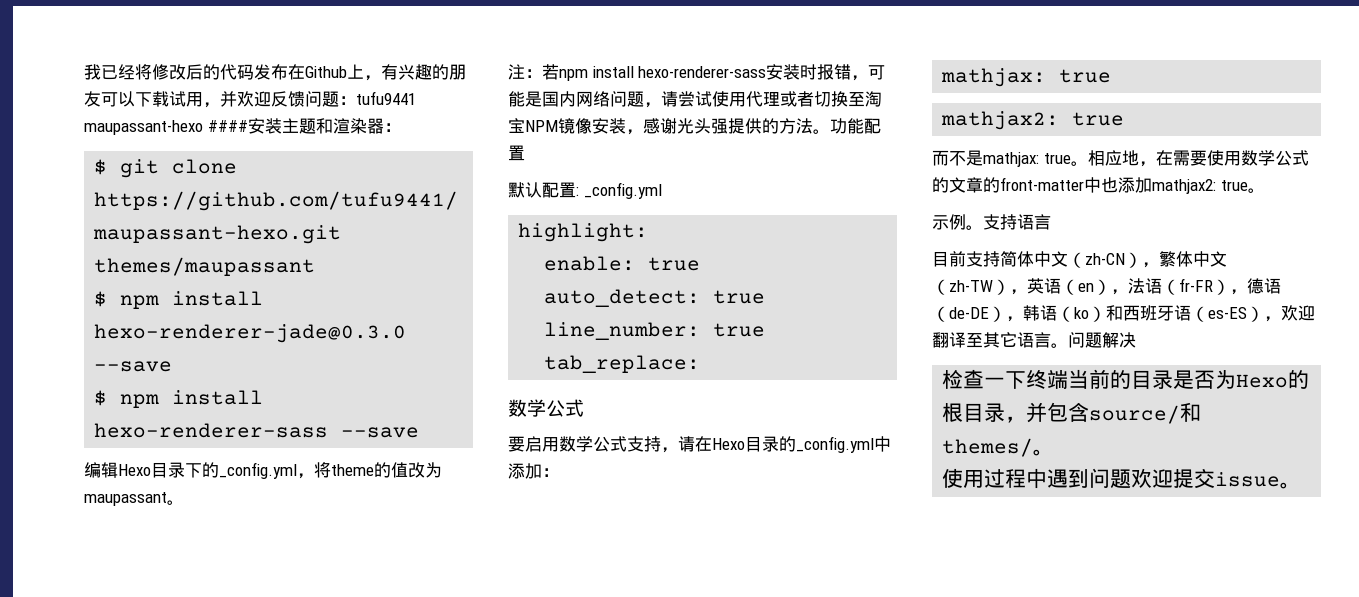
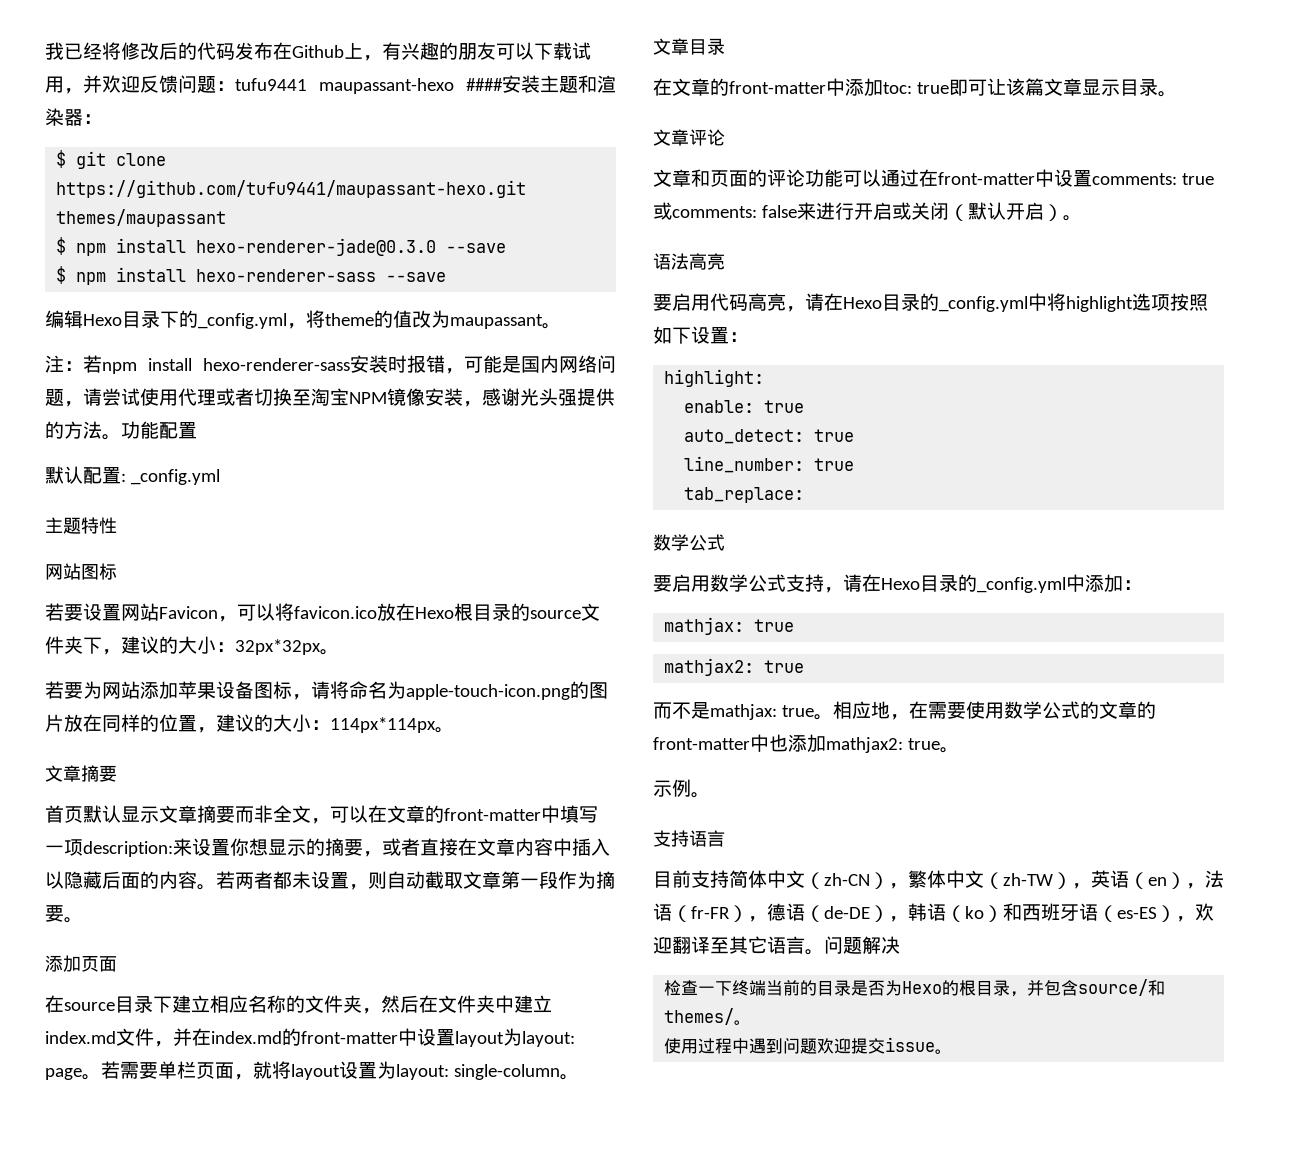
+ 主题特性
+ 网站图标
+ 若要设置网站Favicon，可以将favicon.ico放在Hexo根目录的source文件夹下，建议的大小：32px*32px。
+ 若要为网站添加苹果设备图标，请将命名为apple-touch-icon.png的图片放在同样的位置，建议的大小：114px*114px。
+ 文章摘要
+ 首页默认显示文章摘要而非全文，可以在文章的front-matter中填写一项description:来设置你想显示的摘要，或者直接在文章内容中插入以隐藏后面的内容。若两者都未设置，则自动截取文章第一段作为摘要。
+ 添加页面
+ 在source目录下建立相应名称的文件夹，然后在文件夹中建立index.md文件，并在index.md的front-matter中设置layout为layout: page。若需要单栏页面，就将layout设置为layout: single-column。
+ 文章目录
+ 在文章的front-matter中添加toc: true即可让该篇文章显示目录。
+ 文章评论
+ 文章和页面的评论功能可以通过在front-matter中设置comments: true或comments: false来进行开启或关闭（默认开启）。
+ 语法高亮
+ 要启用代码高亮，请在Hexo目录的_config.yml中将highlight选项按照如下设置：
- 示例。支持语言
+ 示例。
+ 支持语言

